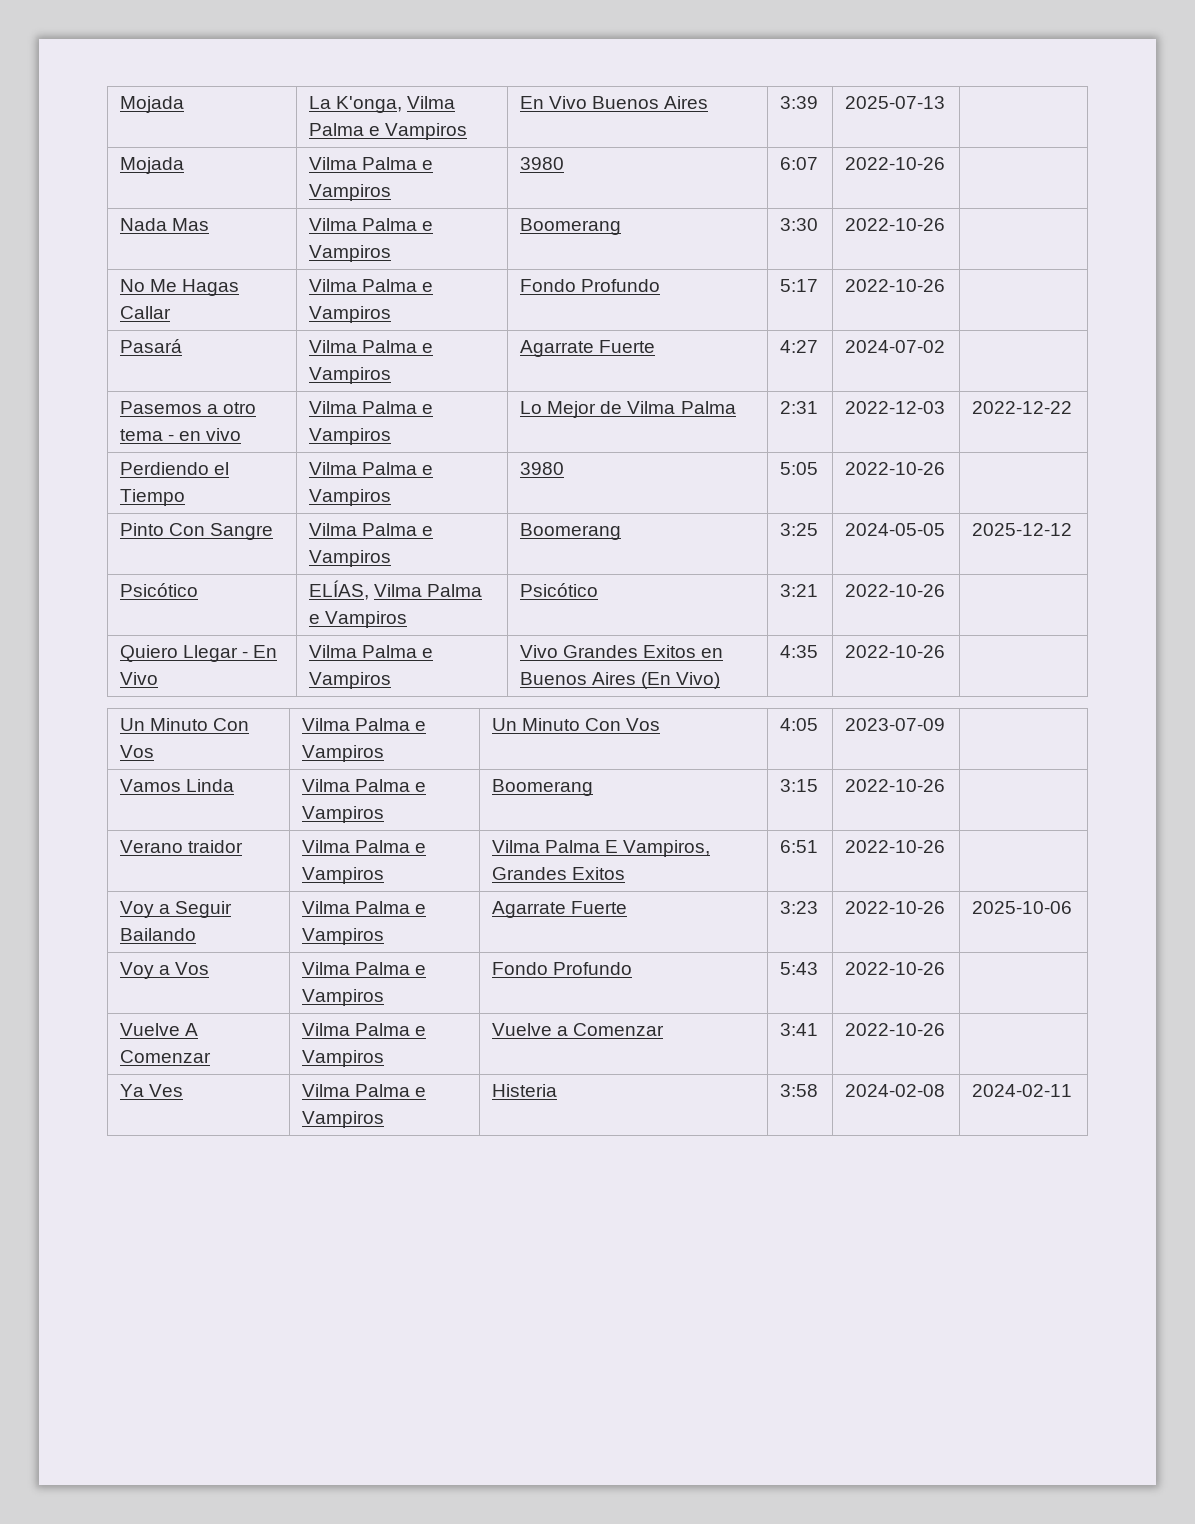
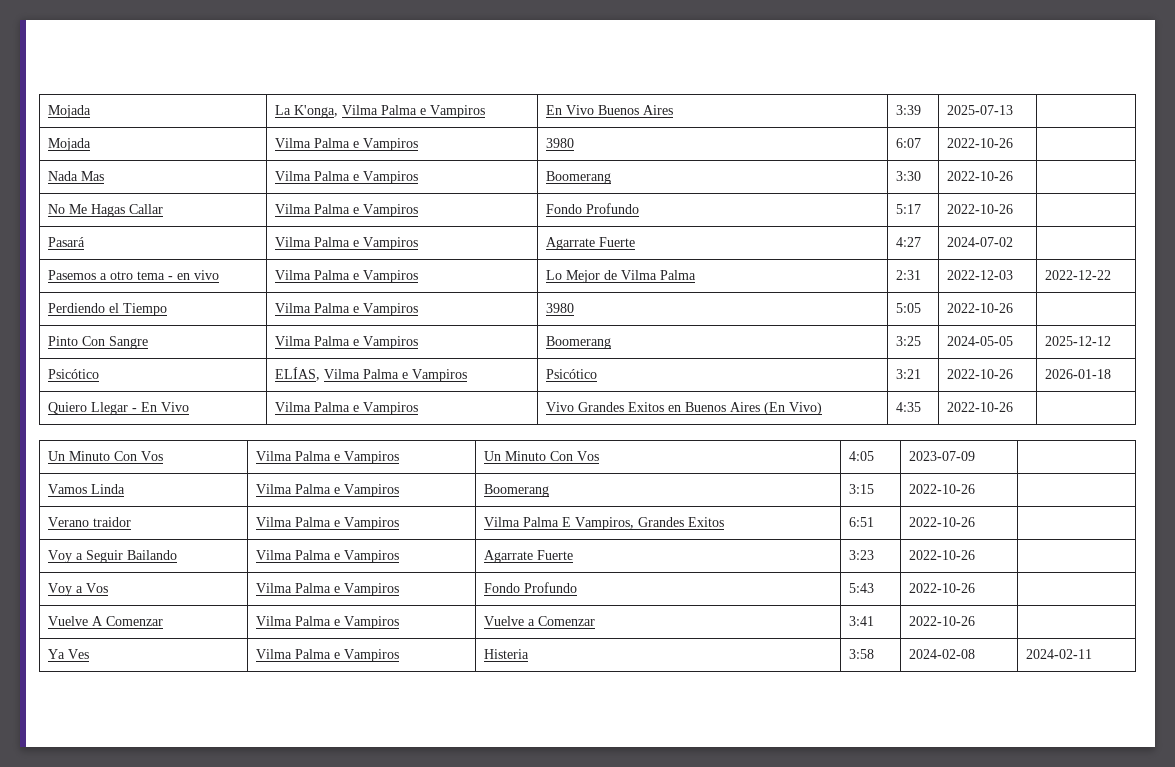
- Psicótico | ELÍAS, Vilma Palma e Vampiros | Psicótico | 3:21 | 2022-10-26 |
+ Psicótico | ELÍAS, Vilma Palma e Vampiros | Psicótico | 3:21 | 2022-10-26 | 2026-01-18
- Voy a Seguir Bailando | Vilma Palma e Vampiros | Agarrate Fuerte | 3:23 | 2022-10-26 | 2025-10-06
+ Voy a Seguir Bailando | Vilma Palma e Vampiros | Agarrate Fuerte | 3:23 | 2022-10-26 |

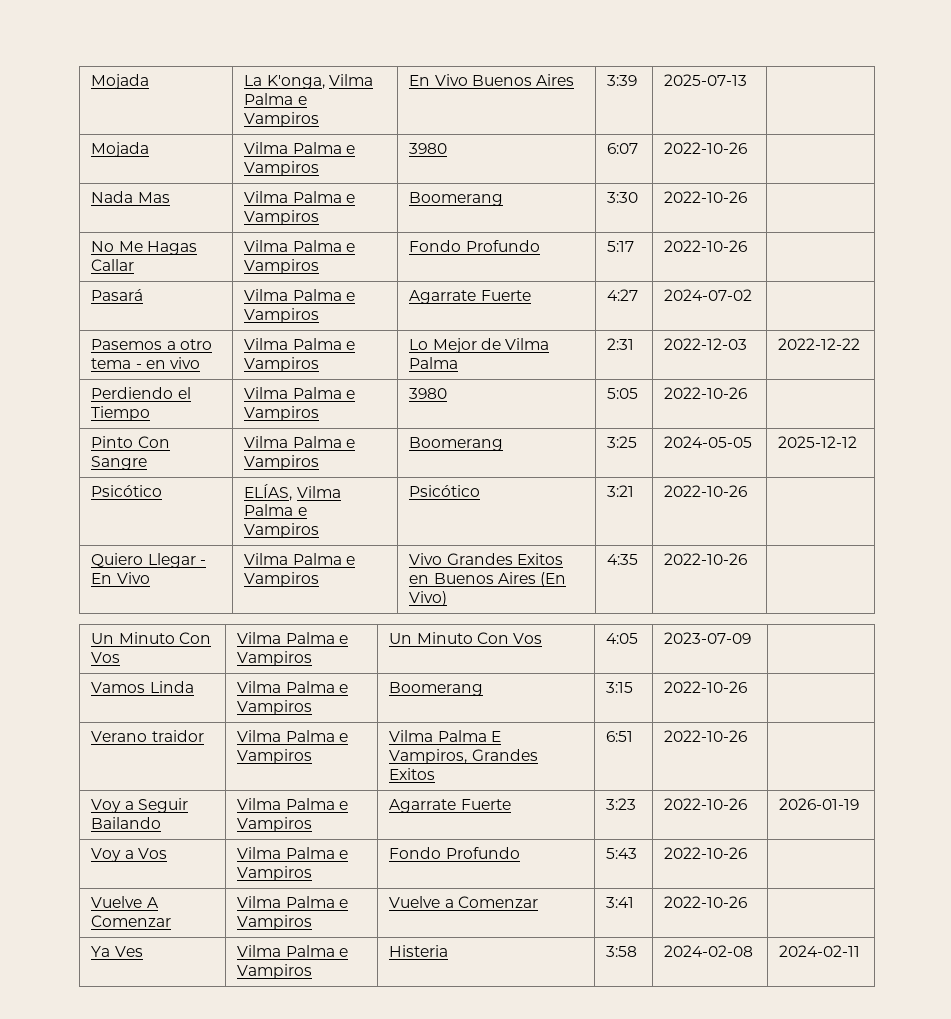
- Psicótico | ELÍAS, Vilma Palma e Vampiros | Psicótico | 3:21 | 2022-10-26 | 2026-01-18
+ Psicótico | ELÍAS, Vilma Palma e Vampiros | Psicótico | 3:21 | 2022-10-26 |
- Voy a Seguir Bailando | Vilma Palma e Vampiros | Agarrate Fuerte | 3:23 | 2022-10-26 |
+ Voy a Seguir Bailando | Vilma Palma e Vampiros | Agarrate Fuerte | 3:23 | 2022-10-26 | 2026-01-19

